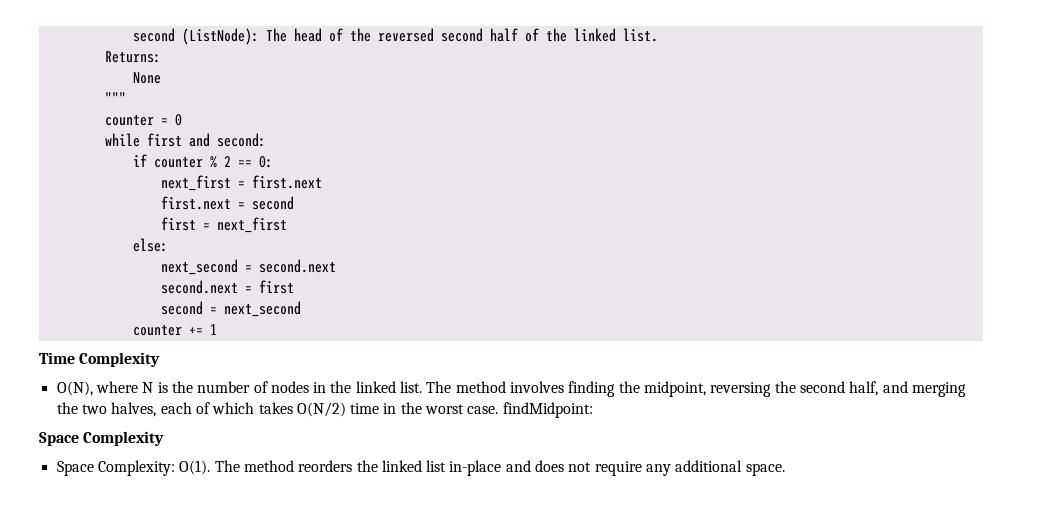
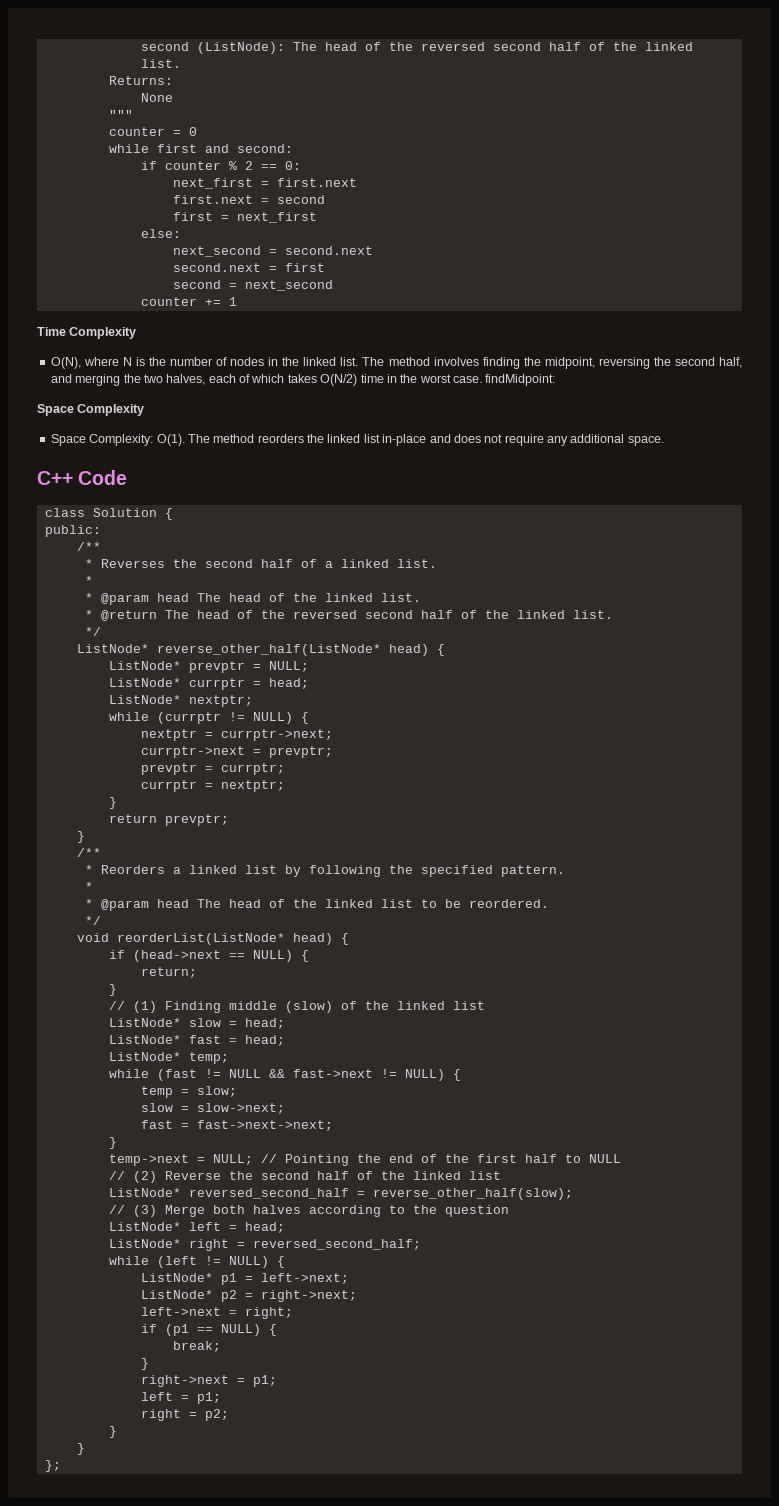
+ C++ Code
+ class Solution {
+ public:
+ /**
+ * Reverses the second half of a linked list.
+ *
+ * @param head The head of the linked list.
+ * @return The head of the reversed second half of the linked list.
+ */
+ ListNode* reverse_other_half(ListNode* head) {
+ ListNode* prevptr = NULL;
+ ListNode* currptr = head;
+ ListNode* nextptr;
+ while (currptr != NULL) {
+ nextptr = currptr->next;
+ currptr->next = prevptr;
+ prevptr = currptr;
+ currptr = nextptr;
+ }
+ return prevptr;
+ }
+ /**
+ * Reorders a linked list by following the specified pattern.
+ *
+ * @param head The head of the linked list to be reordered.
+ */
+ void reorderList(ListNode* head) {
+ if (head->next == NULL) {
+ return;
+ }
+ // (1) Finding middle (slow) of the linked list
+ ListNode* slow = head;
+ ListNode* fast = head;
+ ListNode* temp;
+ while (fast != NULL && fast->next != NULL) {
+ temp = slow;
+ slow = slow->next;
+ fast = fast->next->next;
+ }
+ temp->next = NULL; // Pointing the end of the first half to NULL
+ // (2) Reverse the second half of the linked list
+ ListNode* reversed_second_half = reverse_other_half(slow);
+ // (3) Merge both halves according to the question
+ ListNode* left = head;
+ ListNode* right = reversed_second_half;
+ while (left != NULL) {
+ ListNode* p1 = left->next;
+ ListNode* p2 = right->next;
+ left->next = right;
+ if (p1 == NULL) {
+ break;
+ }
+ right->next = p1;
+ left = p1;
+ right = p2;
+ }
+ }
+ };

